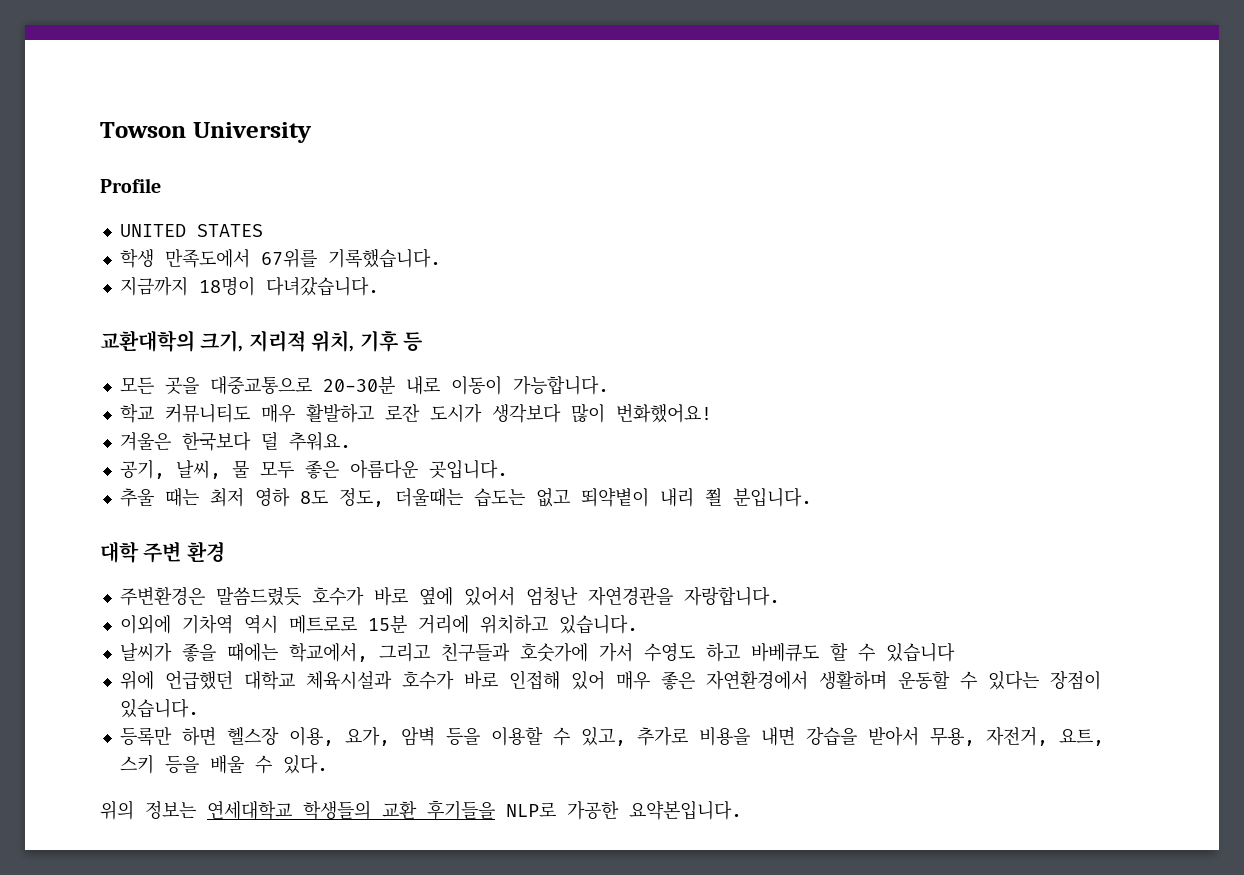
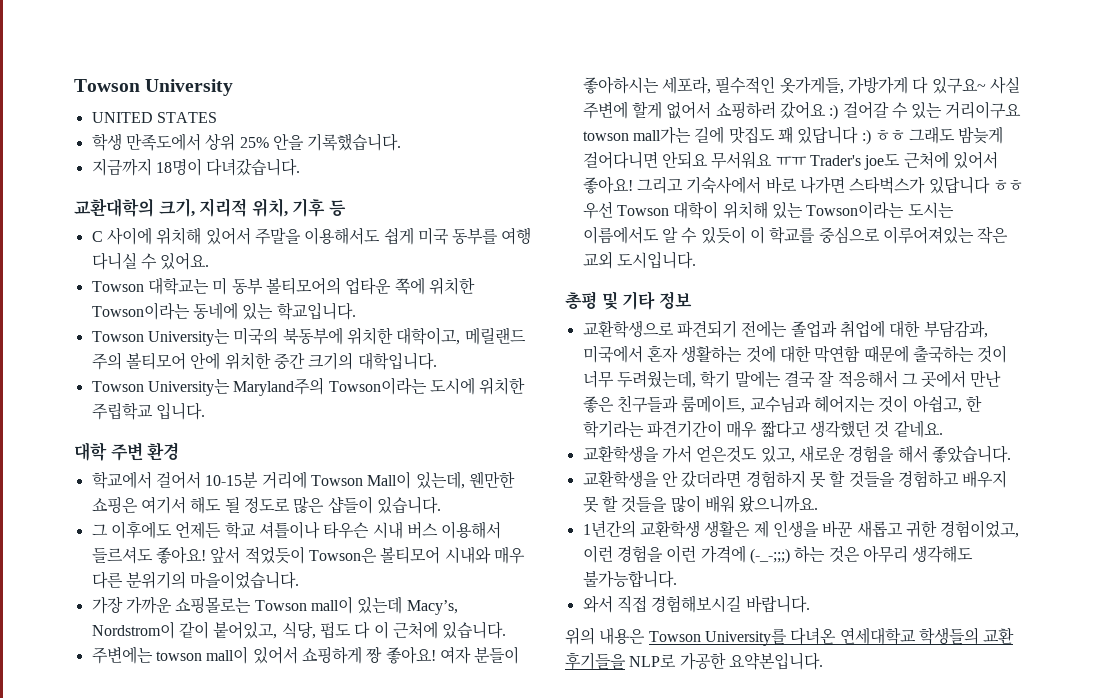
- Profile
- 학생 만족도에서 67위를 기록했습니다.
+ 학생 만족도에서 상위 25% 안을 기록했습니다.
- 모든 곳을 대중교통으로 20-30분 내로 이동이 가능합니다.
- 학교 커뮤니티도 매우 활발하고 로잔 도시가 생각보다 많이 번화했어요!
- 겨울은 한국보다 덜 추워요.
- 공기, 날씨, 물 모두 좋은 아름다운 곳입니다.
- 추울 때는 최저 영하 8도 정도, 더울때는 습도는 없고 뙤약볕이 내리 쬘 분입니다.
+ C 사이에 위치해 있어서 주말을 이용해서도 쉽게 미국 동부를 여행 다니실 수 있어요.
+ Towson 대학교는 미 동부 볼티모어의 업타운 쪽에 위치한 Towson이라는 동네에 있는 학교입니다.
+ Towson University는 미국의 북동부에 위치한 대학이고, 메릴랜드 주의 볼티모어 안에 위치한 중간 크기의 대학입니다.
+ Towson University는 Maryland주의 Towson이라는 도시에 위치한 주립학교 입니다.
  대학 주변 환경
- 주변환경은 말씀드렸듯 호수가 바로 옆에 있어서 엄청난 자연경관을 자랑합니다.
- 이외에 기차역 역시 메트로로 15분 거리에 위치하고 있습니다.
- 날씨가 좋을 때에는 학교에서, 그리고 친구들과 호숫가에 가서 수영도 하고 바베큐도 할 수 있습니다
- 위에 언급했던 대학교 체육시설과 호수가 바로 인접해 있어 매우 좋은 자연환경에서 생활하며 운동할 수 있다는 장점이 있습니다.
- 등록만 하면 헬스장 이용, 요가, 암벽 등을 이용할 수 있고, 추가로 비용을 내면 강습을 받아서 무용, 자전거, 요트, 스키 등을 배울 수 있다.
- 위의 정보는 연세대학교 학생들의 교환 후기들을 NLP로 가공한 요약본입니다.
+ 학교에서 걸어서 10-15분 거리에 Towson Mall이 있는데, 웬만한 쇼핑은 여기서 해도 될 정도로 많은 샵들이 있습니다.
+ 그 이후에도 언제든 학교 셔틀이나 타우슨 시내 버스 이용해서 들르셔도 좋아요! 앞서 적었듯이 Towson은 볼티모어 시내와 매우 다른 분위기의 마을이었습니다.
+ 가장 가까운 쇼핑몰로는 Towson mall이 있는데 Macy’s, Nordstrom이 같이 붙어있고, 식당, 펍도 다 이 근처에 있습니다.
+ 주변에는 towson mall이 있어서 쇼핑하게 짱 좋아요! 여자 분들이 좋아하시는 세포라, 필수적인 옷가게들, 가방가게 다 있구요~ 사실 주변에 할게 없어서 쇼핑하러 갔어요 :) 걸어갈 수 있는 거리이구요 towson mall가는 길에 맛집도 꽤 있답니다 :) ㅎㅎ 그래도 밤늦게 걸어다니면 안되요 무서워요 ㅠㅠ Trader's joe도 근처에 있어서 좋아요! 그리고 기숙사에서 바로 나가면 스타벅스가 있답니다 ㅎㅎ 우선 Towson 대학이 위치해 있는 Towson이라는 도시는 이름에서도 알 수 있듯이 이 학교를 중심으로 이루어져있는 작은 교외 도시입니다.
+ 총평 및 기타 정보
+ 교환학생으로 파견되기 전에는 졸업과 취업에 대한 부담감과, 미국에서 혼자 생활하는 것에 대한 막연함 때문에 출국하는 것이 너무 두려웠는데, 학기 말에는 결국 잘 적응해서 그 곳에서 만난 좋은 친구들과 룸메이트, 교수님과 헤어지는 것이 아쉽고, 한 학기라는 파견기간이 매우 짧다고 생각했던 것 같네요.
+ 교환학생을 가서 얻은것도 있고, 새로운 경험을 해서 좋았습니다.
+ 교환학생을 안 갔더라면 경험하지 못 할 것들을 경험하고 배우지 못 할 것들을 많이 배워 왔으니까요.
+ 1년간의 교환학생 생활은 제 인생을 바꾼 새롭고 귀한 경험이었고, 이런 경험을 이런 가격에 (-_-;;;) 하는 것은 아무리 생각해도 불가능합니다.
+ 와서 직접 경험해보시길 바랍니다.
+ 위의 내용은 Towson University를 다녀온 연세대학교 학생들의 교환 후기들을 NLP로 가공한 요약본입니다.

